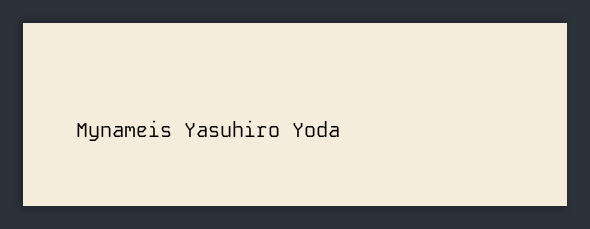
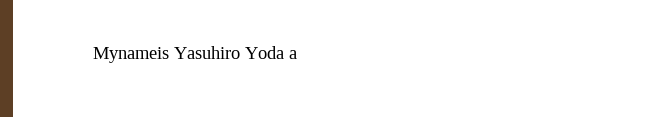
- Mynameis Yasuhiro Yoda
+ Mynameis Yasuhiro Yoda a

